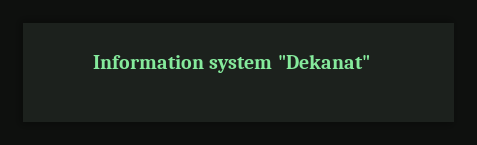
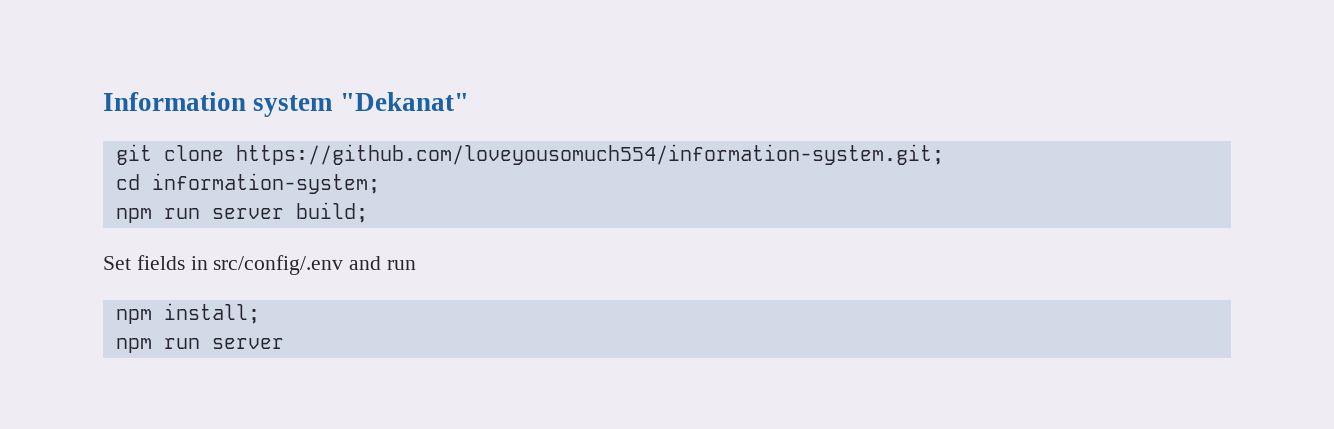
+ git clone https://github.com/loveyousomuch554/information-system.git;
+ cd information-system;
+ npm run server build;
+ Set fields in src/config/.env and run
+ npm install;
+ npm run server

